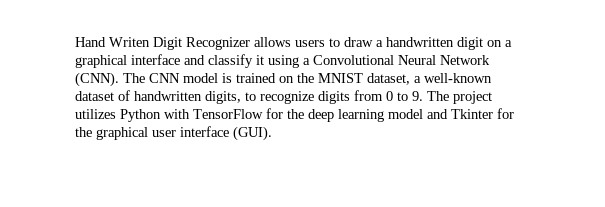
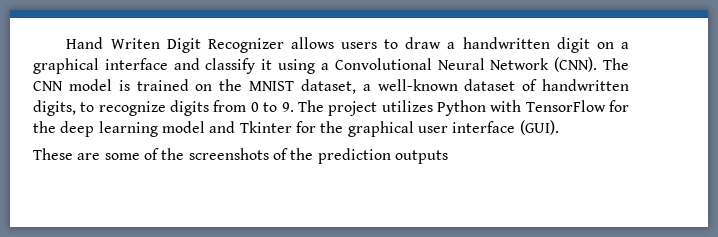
+ These are some of the screenshots of the prediction outputs

